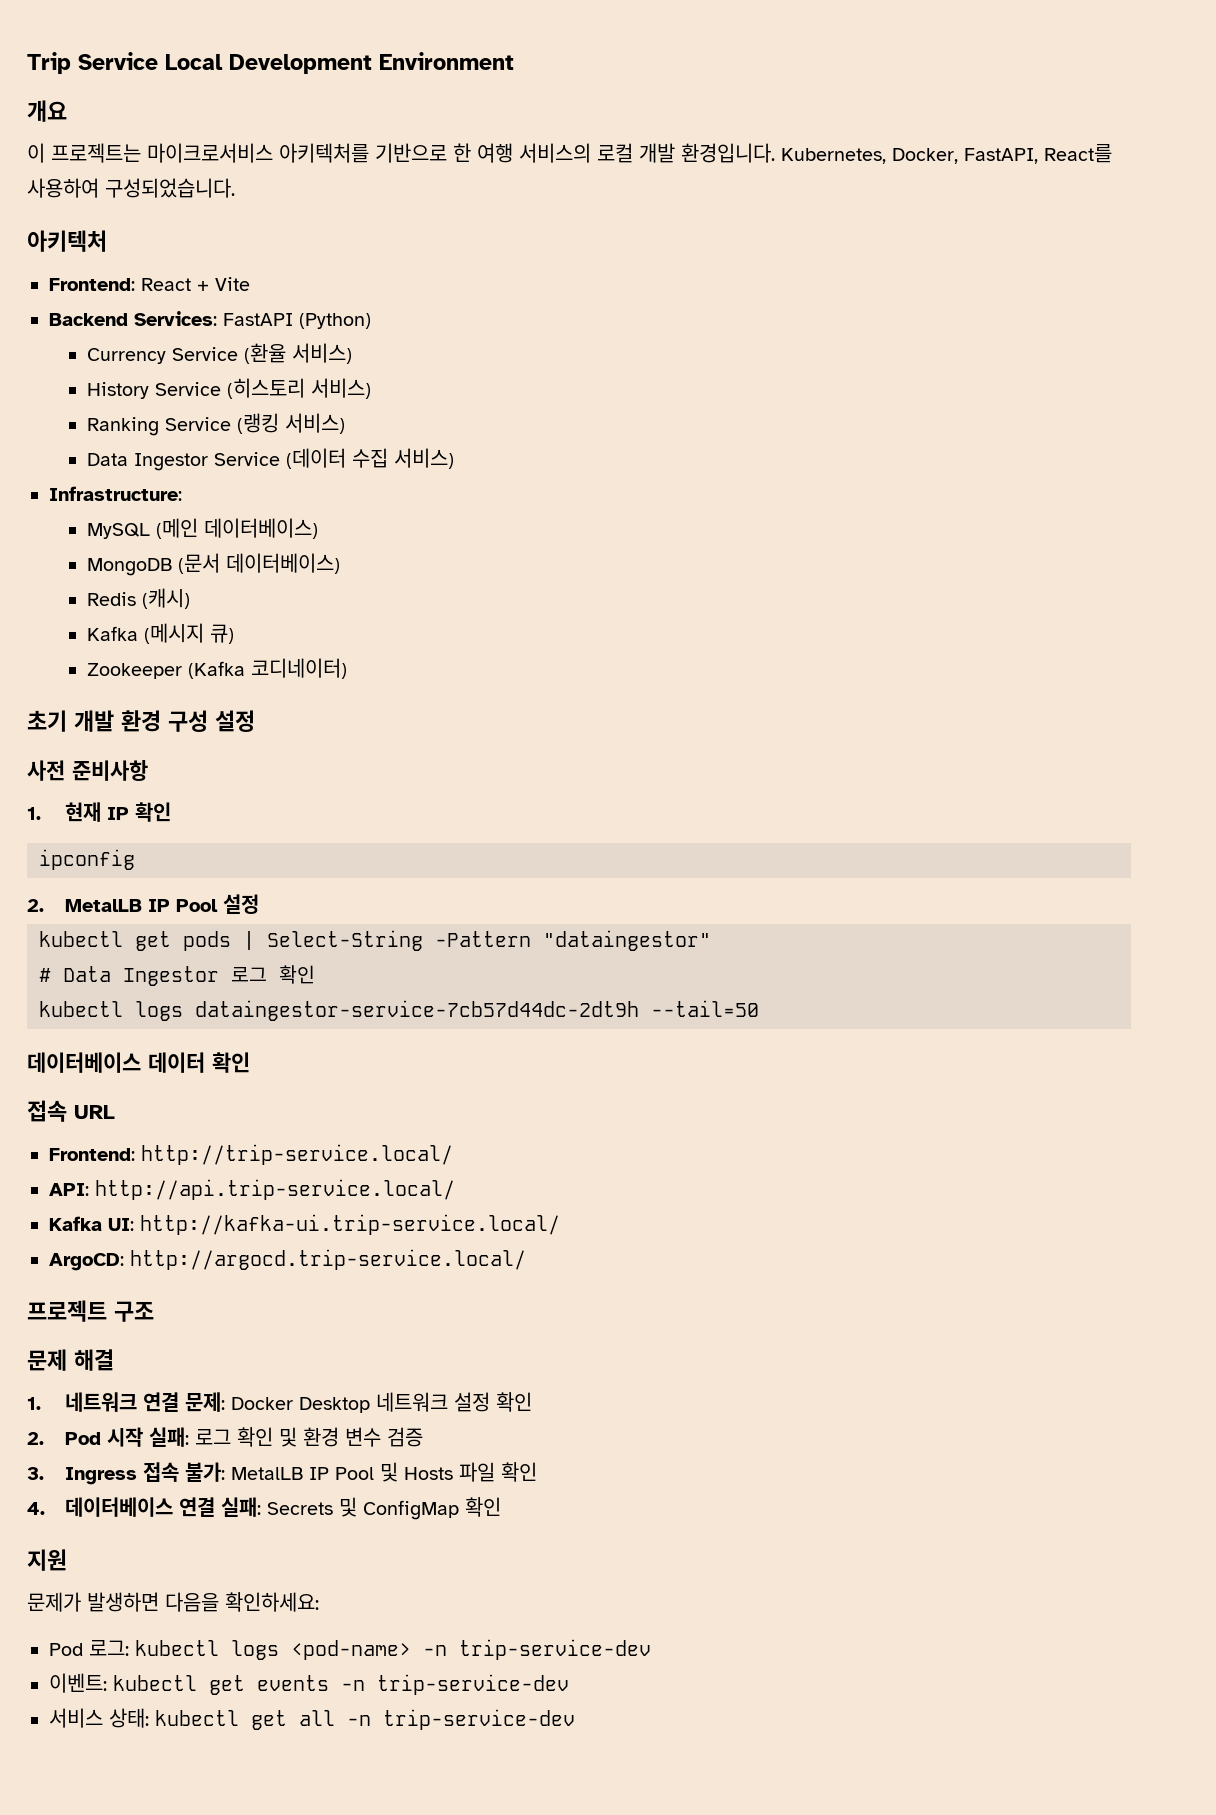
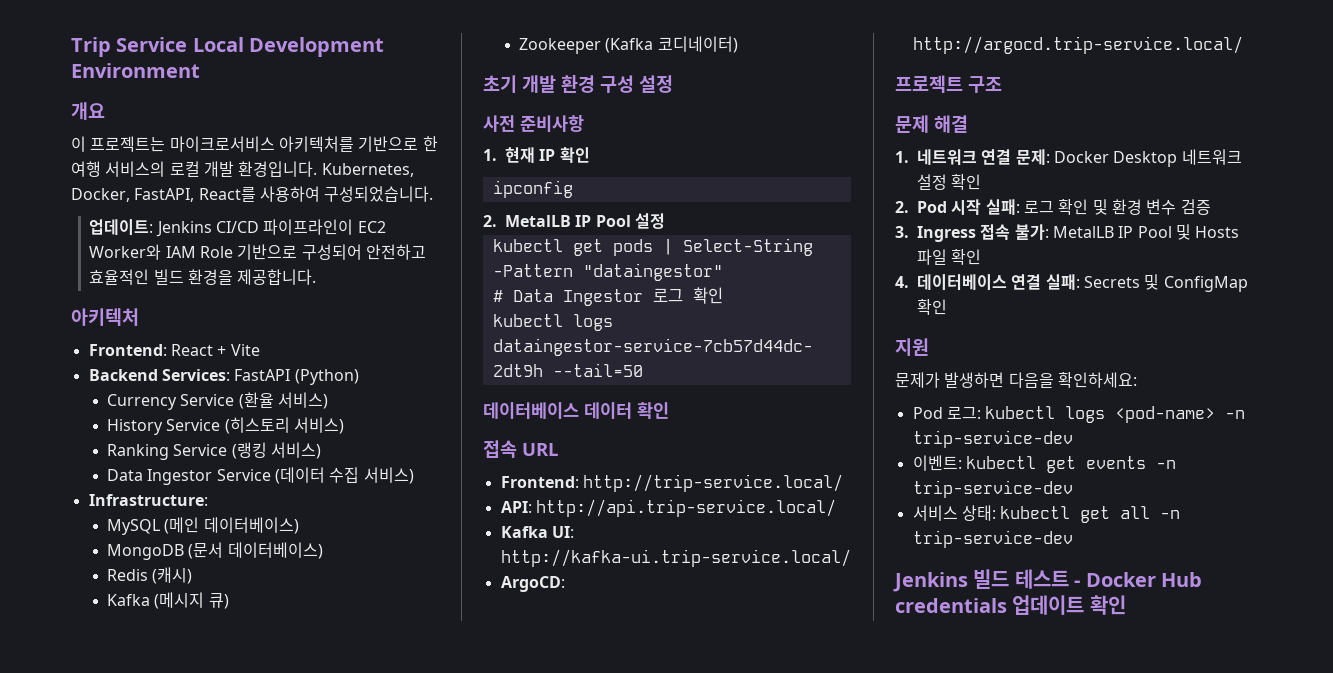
+ 업데이트: Jenkins CI/CD 파이프라인이 EC2 Worker와 IAM Role 기반으로 구성되어 안전하고 효율적인 빌드 환경을 제공합니다.
+ Jenkins 빌드 테스트 - Docker Hub credentials 업데이트 확인

